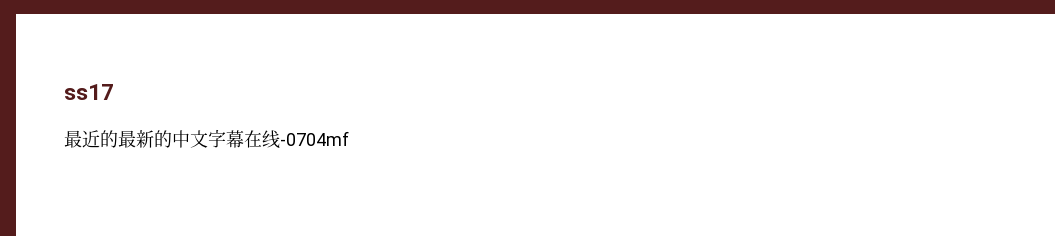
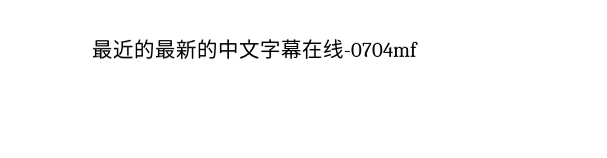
- ss17

